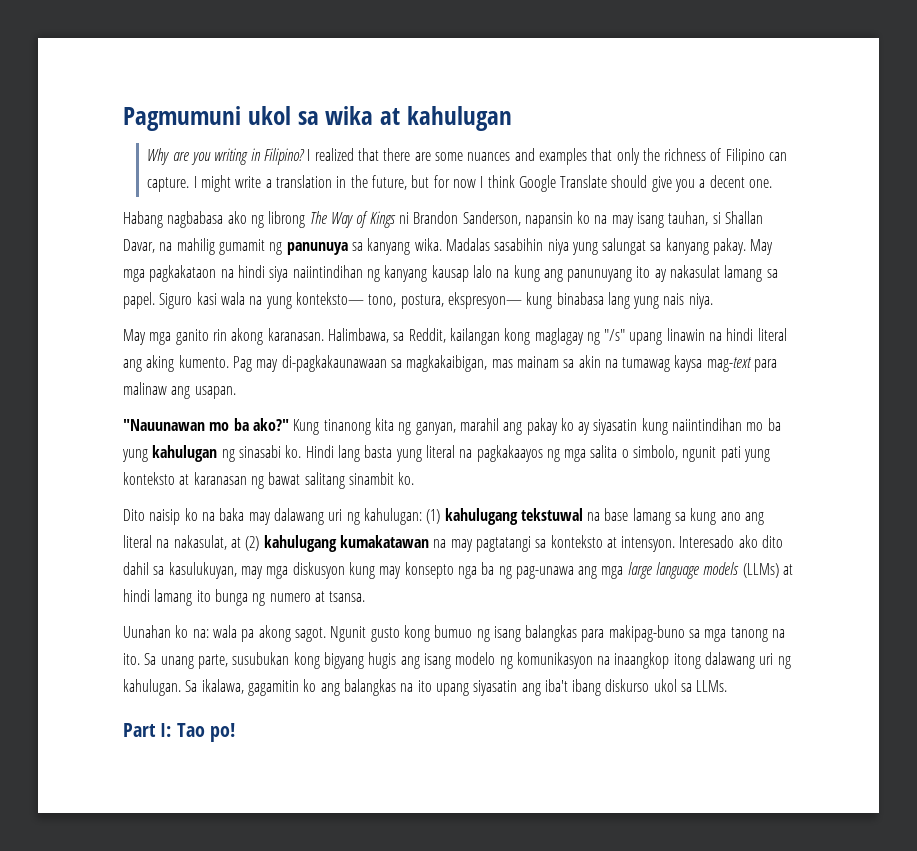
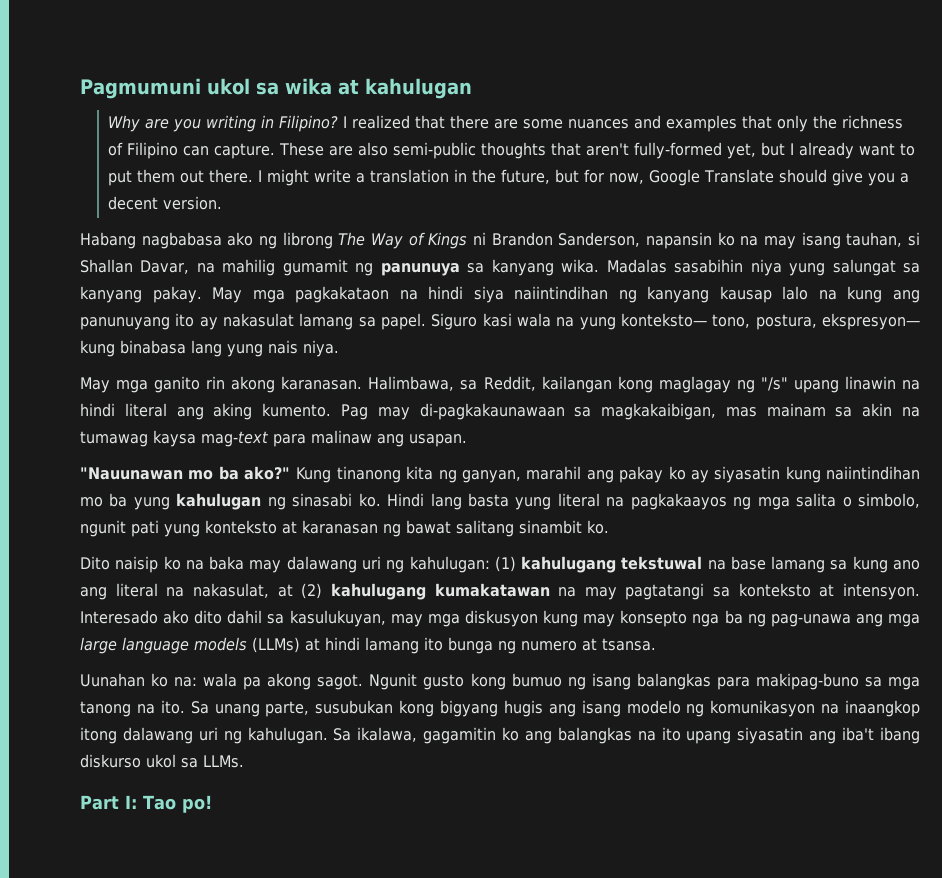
+ These are also semi-public thoughts that aren't fully-formed yet, but I already want to put them out there.
- I might write a translation in the future, but for now I think Google Translate should give you a decent one.
+ I might write a translation in the future, but for now, Google Translate should give you a decent version.

